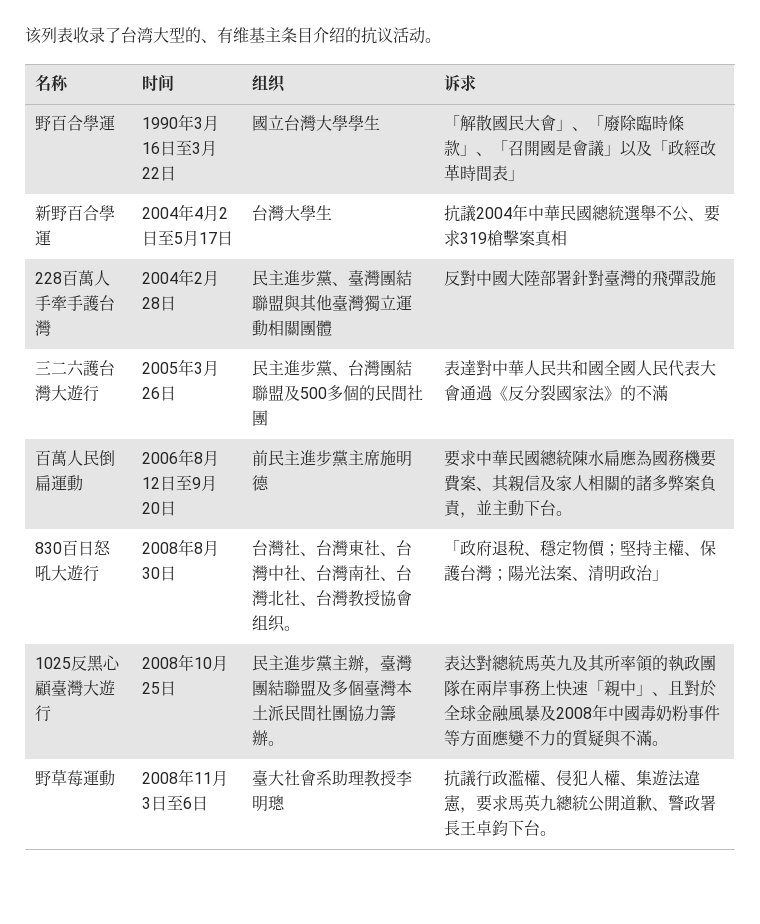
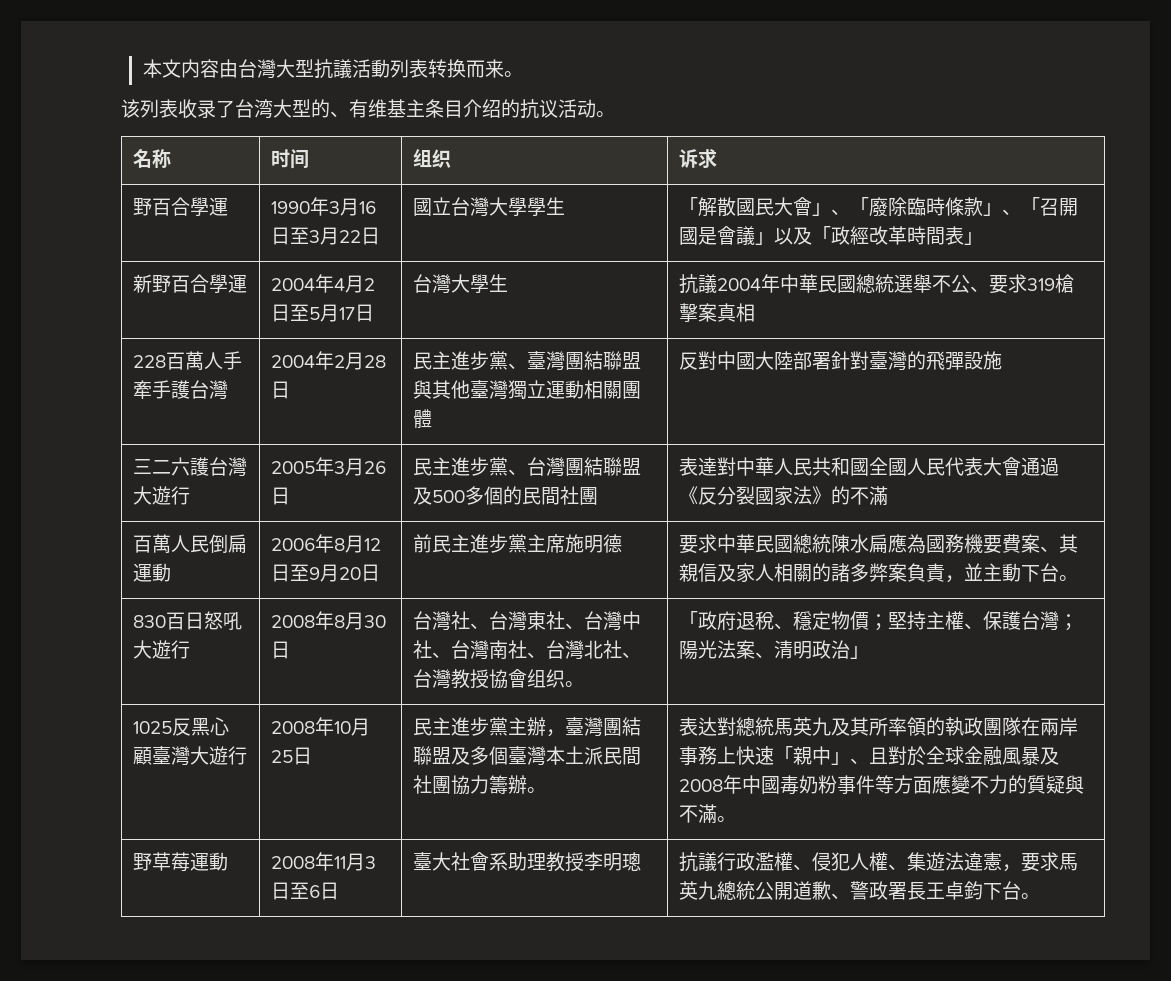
+ 本文内容由台灣大型抗議活動列表转换而来。

